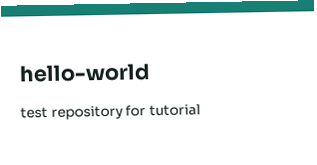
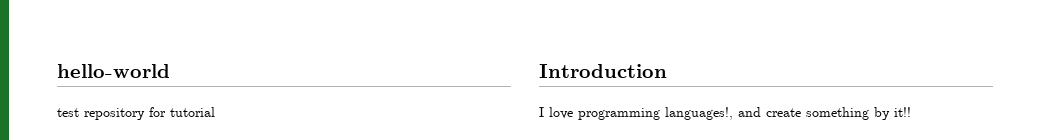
+ Introduction
+ I love programming languages!, and create something by it!!

